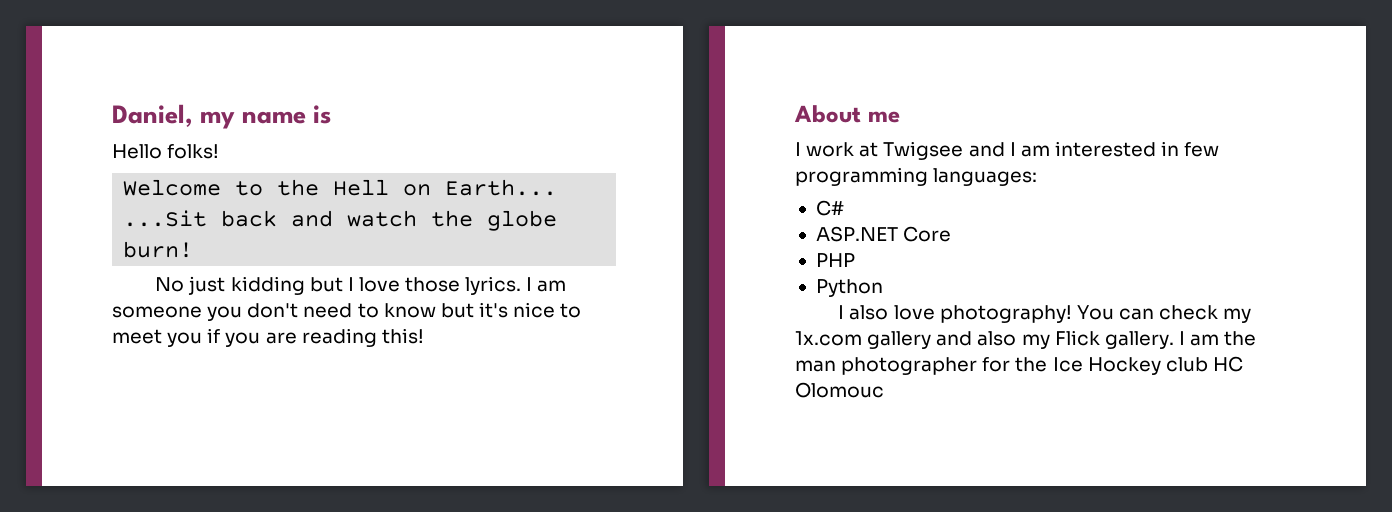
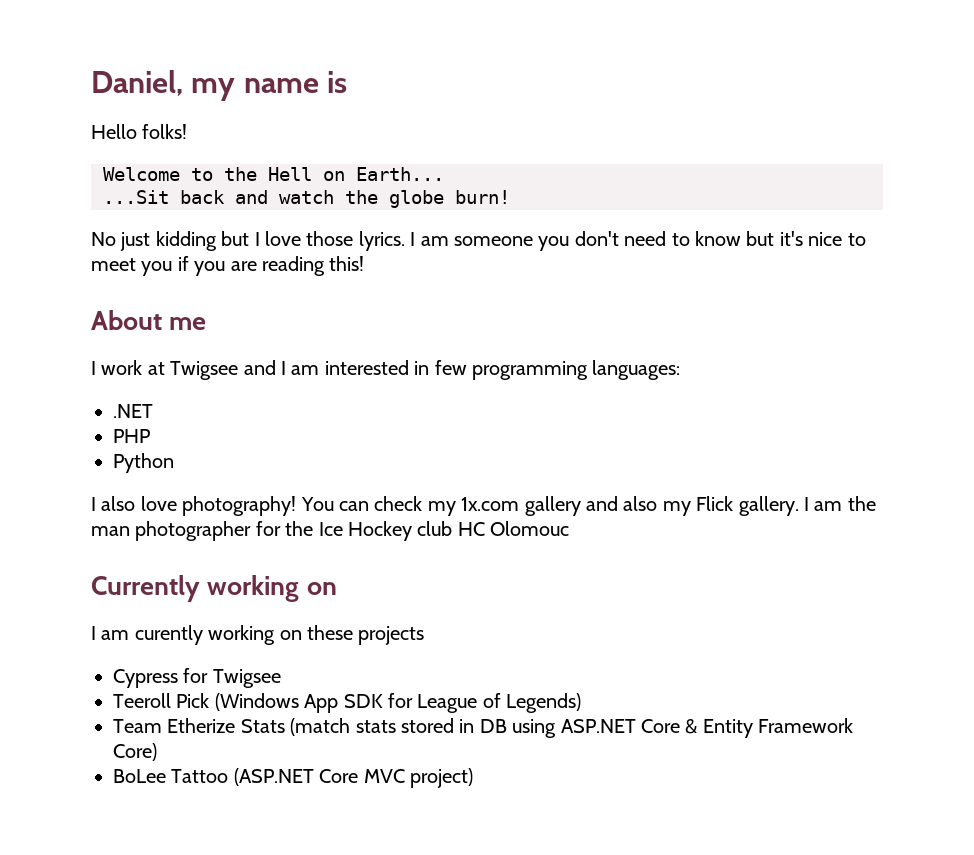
- C#
- ASP.NET Core
+ .NET
+ Currently working on
+ I am curently working on these projects
+ Cypress for Twigsee
+ Teeroll Pick (Windows App SDK for League of Legends)
+ Team Etherize Stats (match stats stored in DB using ASP.NET Core & Entity Framework Core)
+ BoLee Tattoo (ASP.NET Core MVC project)

